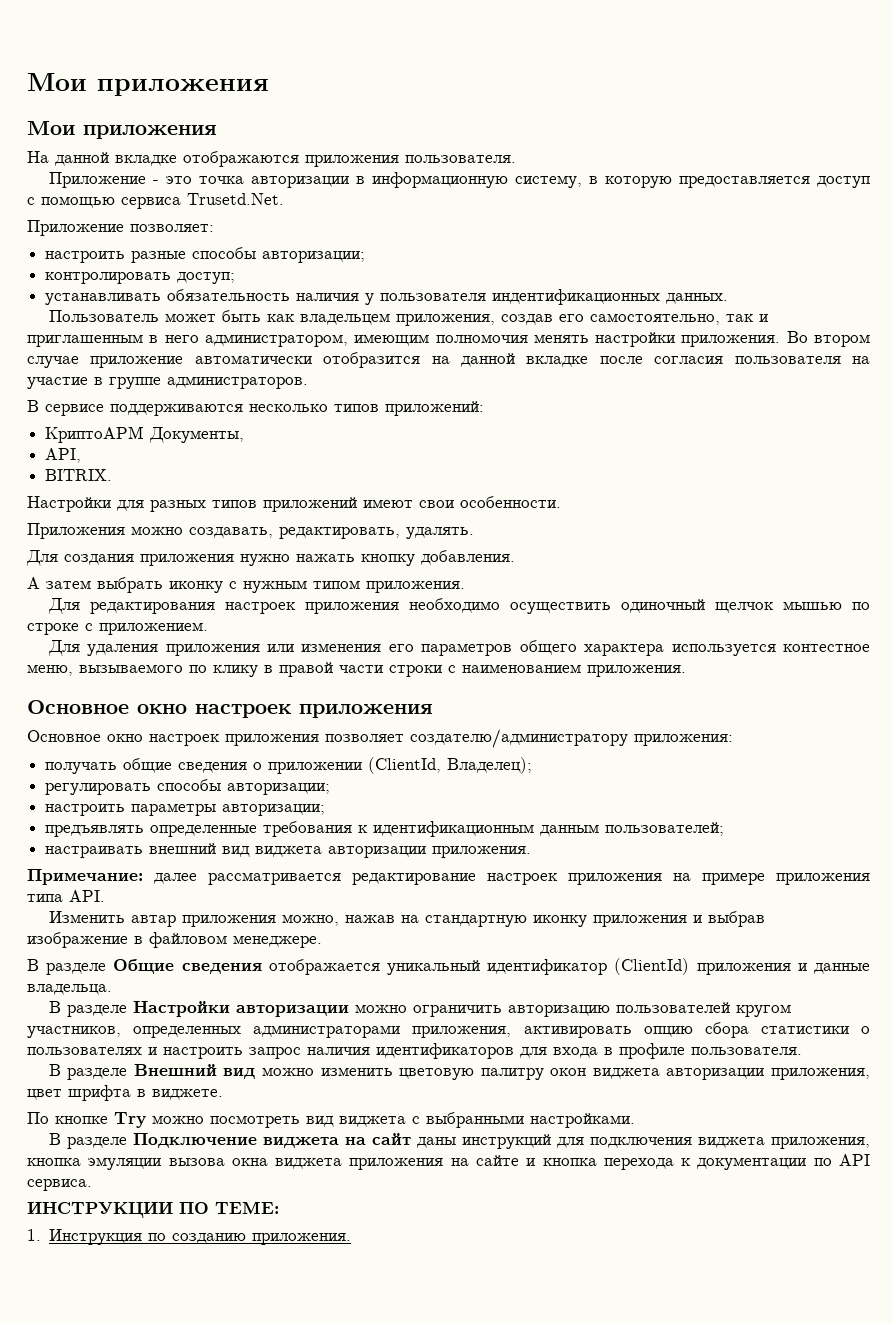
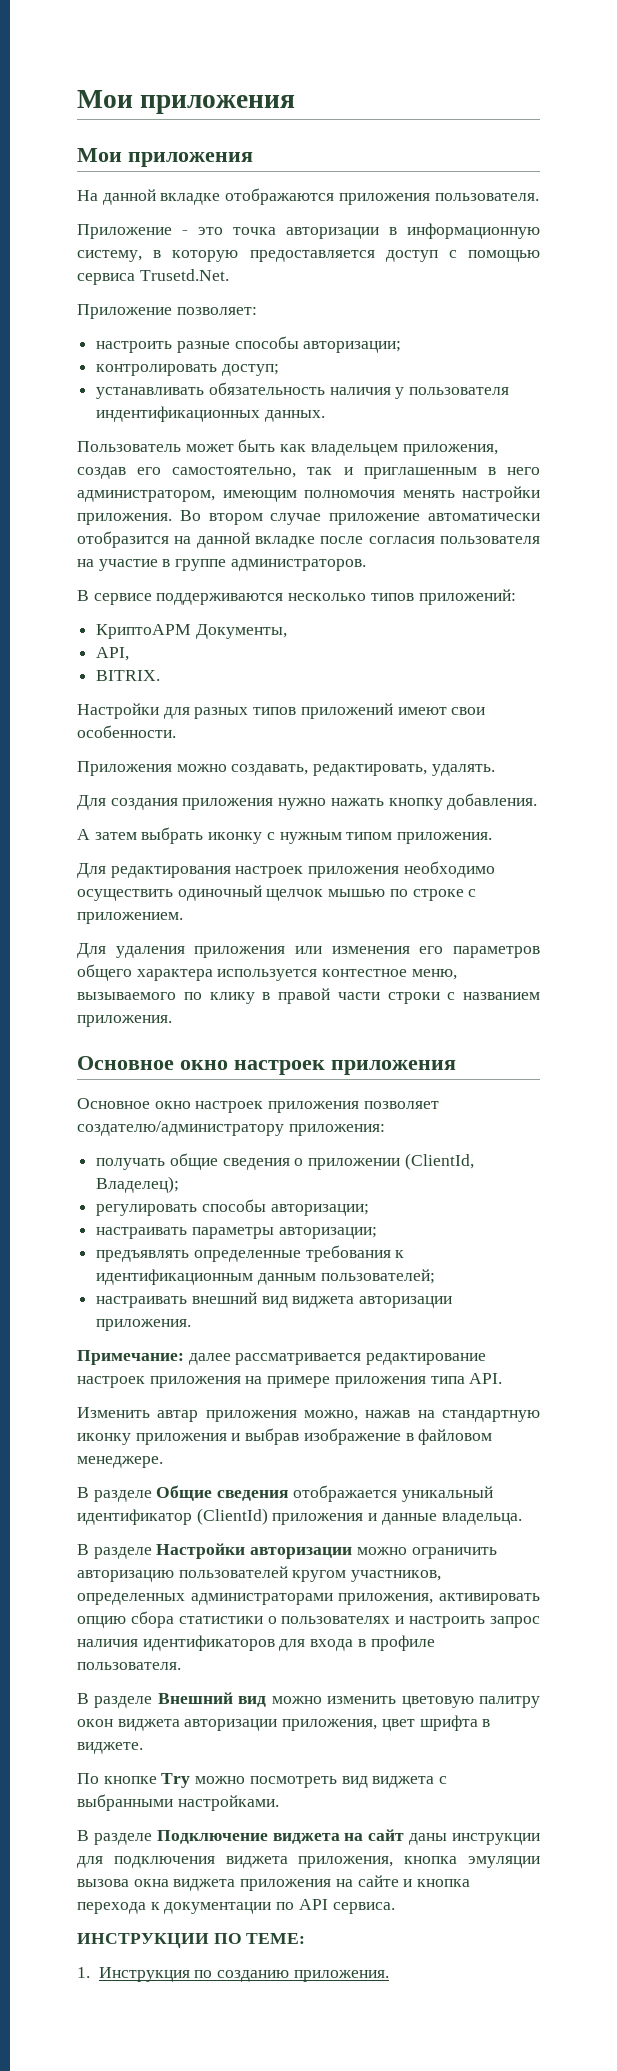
- Для удаления приложения или изменения его параметров общего характера используется контестное меню, вызываемого по клику в правой части строки с наименованием приложения.
+ Для удаления приложения или изменения его параметров общего характера используется контестное меню, вызываемого по клику в правой части строки с названием приложения.
- настроить параметры авторизации;
+ настраивать параметры авторизации;
- В разделе Подключение виджета на сайт даны инструкций для подключения виджета приложения, кнопка эмуляции вызова окна виджета приложения на сайте и кнопка перехода к документации по API сервиса.
+ В разделе Подключение виджета на сайт даны инструкции для подключения виджета приложения, кнопка эмуляции вызова окна виджета приложения на сайте и кнопка перехода к документации по API сервиса.

